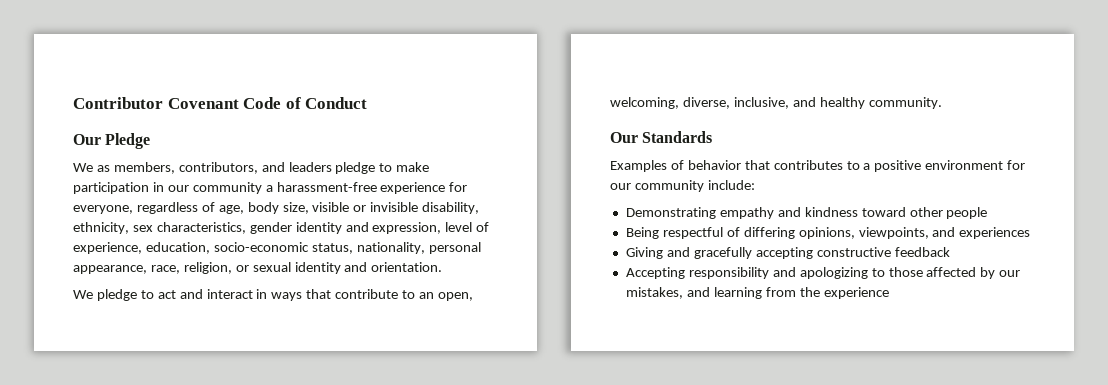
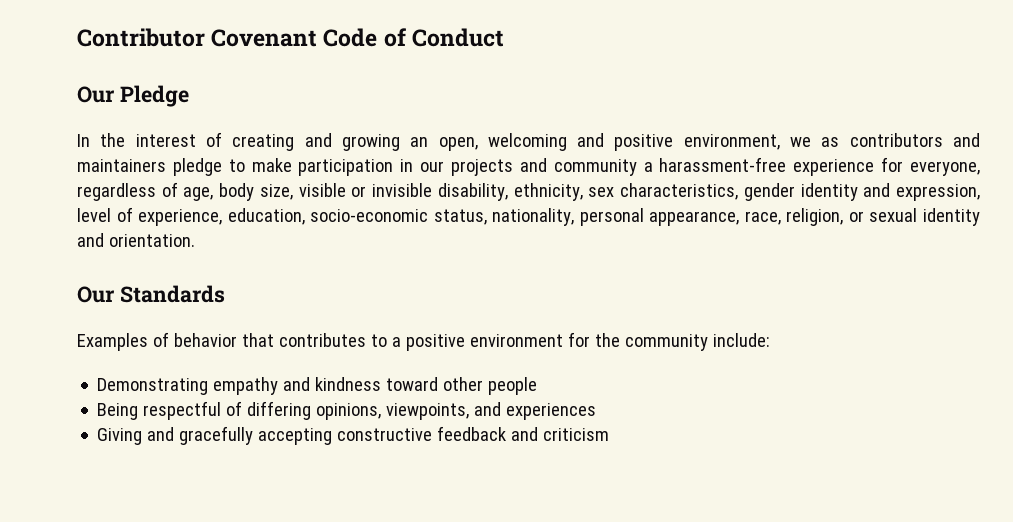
- We as members, contributors, and leaders pledge to make participation in our community a harassment-free experience for everyone, regardless of age, body size, visible or invisible disability, ethnicity, sex characteristics, gender identity and expression, level of experience, education, socio-economic status, nationality, personal appearance, race, religion, or sexual identity and orientation.
+ In the interest of creating and growing an open, welcoming and positive environment, we as contributors and maintainers pledge to make participation in our projects and community a harassment-free experience for everyone, regardless of age, body size, visible or invisible disability, ethnicity, sex characteristics, gender identity and expression, level of experience, education, socio-economic status, nationality, personal appearance, race, religion, or sexual identity and orientation.
- We pledge to act and interact in ways that contribute to an open, welcoming, diverse, inclusive, and healthy community.
- Examples of behavior that contributes to a positive environment for our community include:
+ Examples of behavior that contributes to a positive environment for the community include:
- Giving and gracefully accepting constructive feedback
- Accepting responsibility and apologizing to those affected by our mistakes, and learning from the experience
+ Giving and gracefully accepting constructive feedback and criticism

